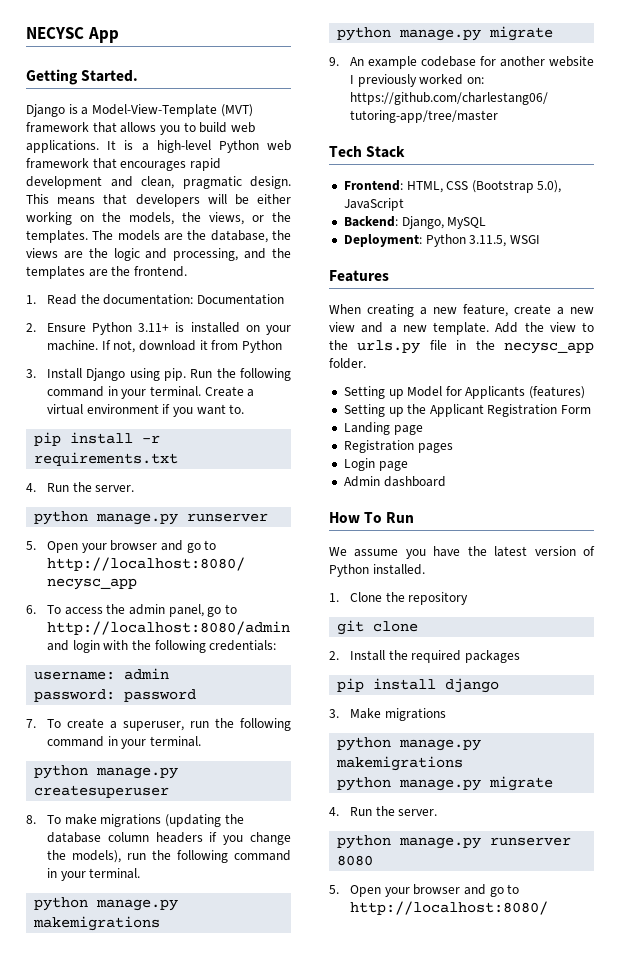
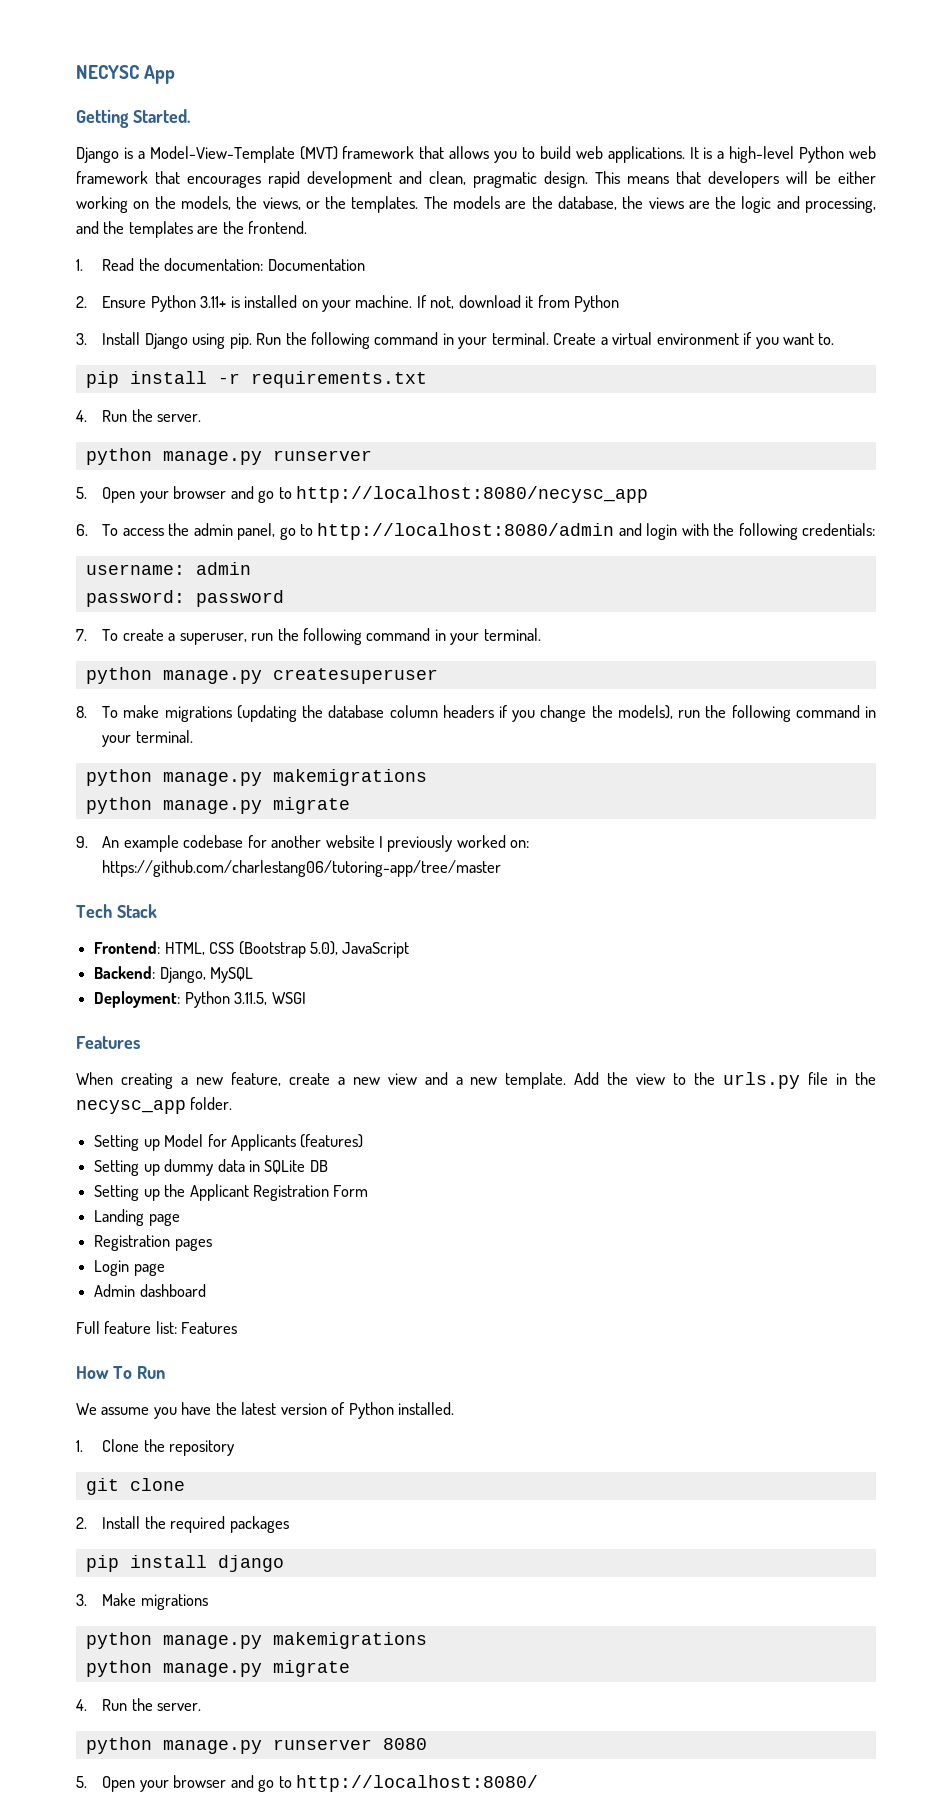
+ Setting up dummy data in SQLite DB
+ Full feature list: Features

